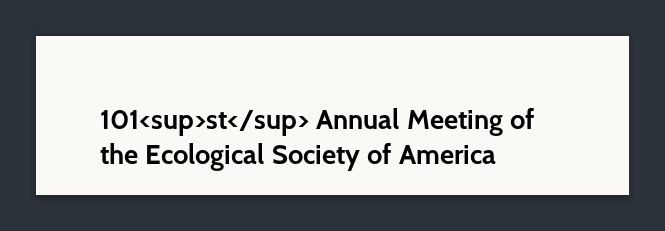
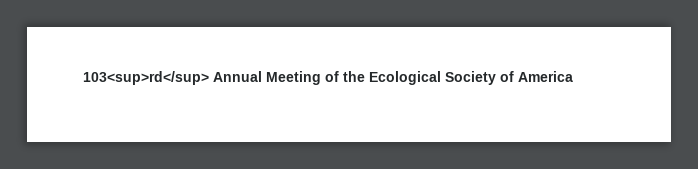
- 101<sup>st</sup> Annual Meeting of the Ecological Society of America
+ 103<sup>rd</sup> Annual Meeting of the Ecological Society of America

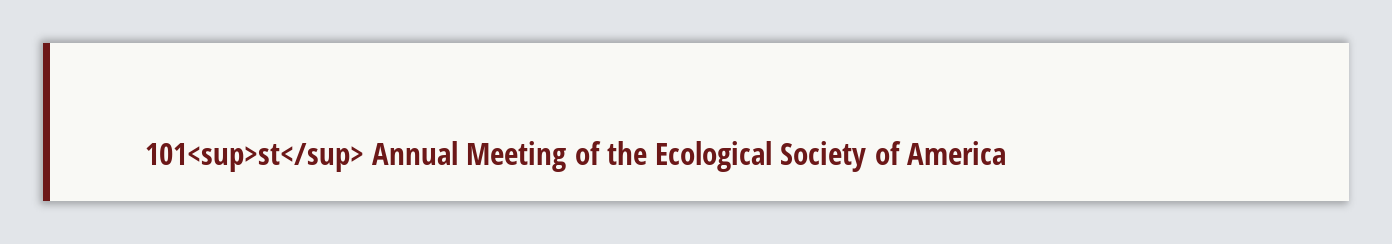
- 103<sup>rd</sup> Annual Meeting of the Ecological Society of America
+ 101<sup>st</sup> Annual Meeting of the Ecological Society of America

